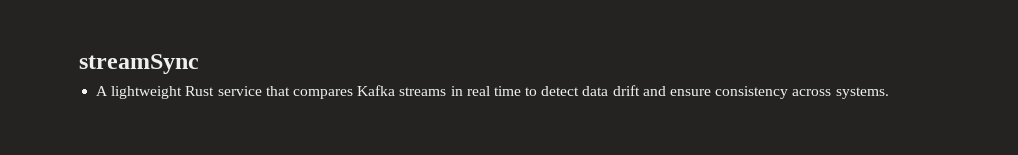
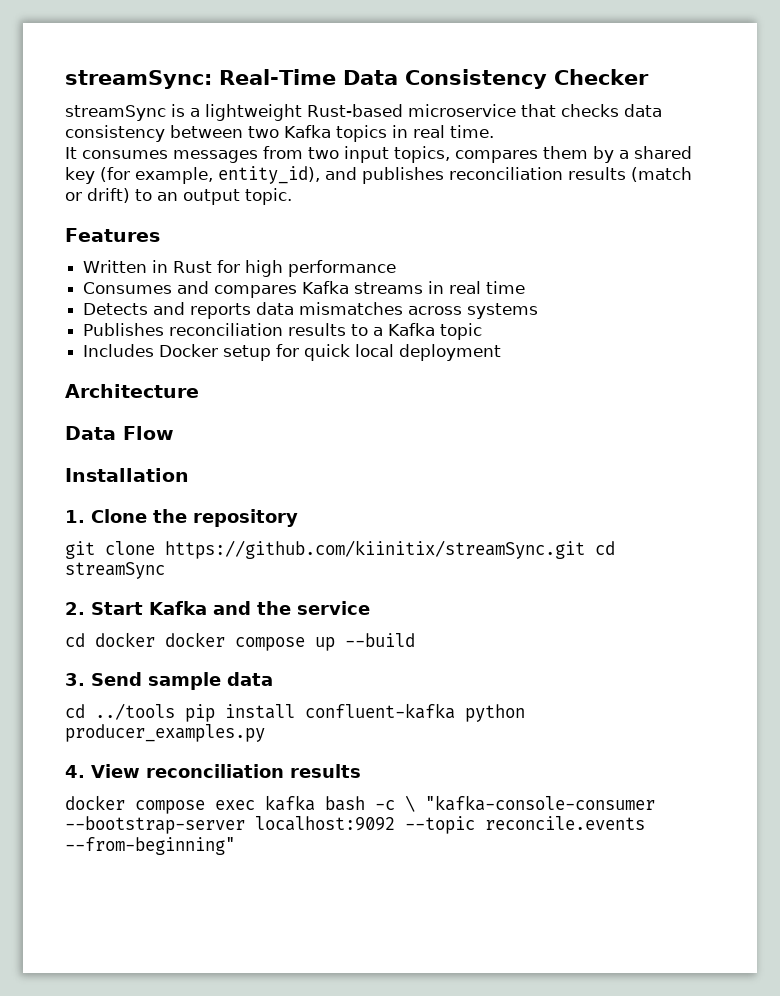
- streamSync
- A lightweight Rust service that compares Kafka streams in real time to detect data drift and ensure consistency across systems.
+ streamSync: Real-Time Data Consistency Checker
+ streamSync is a lightweight Rust-based microservice that checks data consistency between two Kafka topics in real time.
+ It consumes messages from two input topics, compares them by a shared key (for example, entity_id), and publishes reconciliation results (match or drift) to an output topic.
+ Features
+ Written in Rust for high performance
+ Consumes and compares Kafka streams in real time
+ Detects and reports data mismatches across systems
+ Publishes reconciliation results to a Kafka topic
+ Includes Docker setup for quick local deployment
+ Architecture
+ Data Flow
+ Installation
+ 1. Clone the repository
+ git clone https://github.com/kiinitix/streamSync.git cd streamSync
+ 2. Start Kafka and the service
+ cd docker docker compose up --build
+ 3. Send sample data
+ cd ../tools pip install confluent-kafka python producer_examples.py
+ 4. View reconciliation results
+ docker compose exec kafka bash -c \ "kafka-console-consumer --bootstrap-server localhost:9092 --topic reconcile.events --from-beginning"

